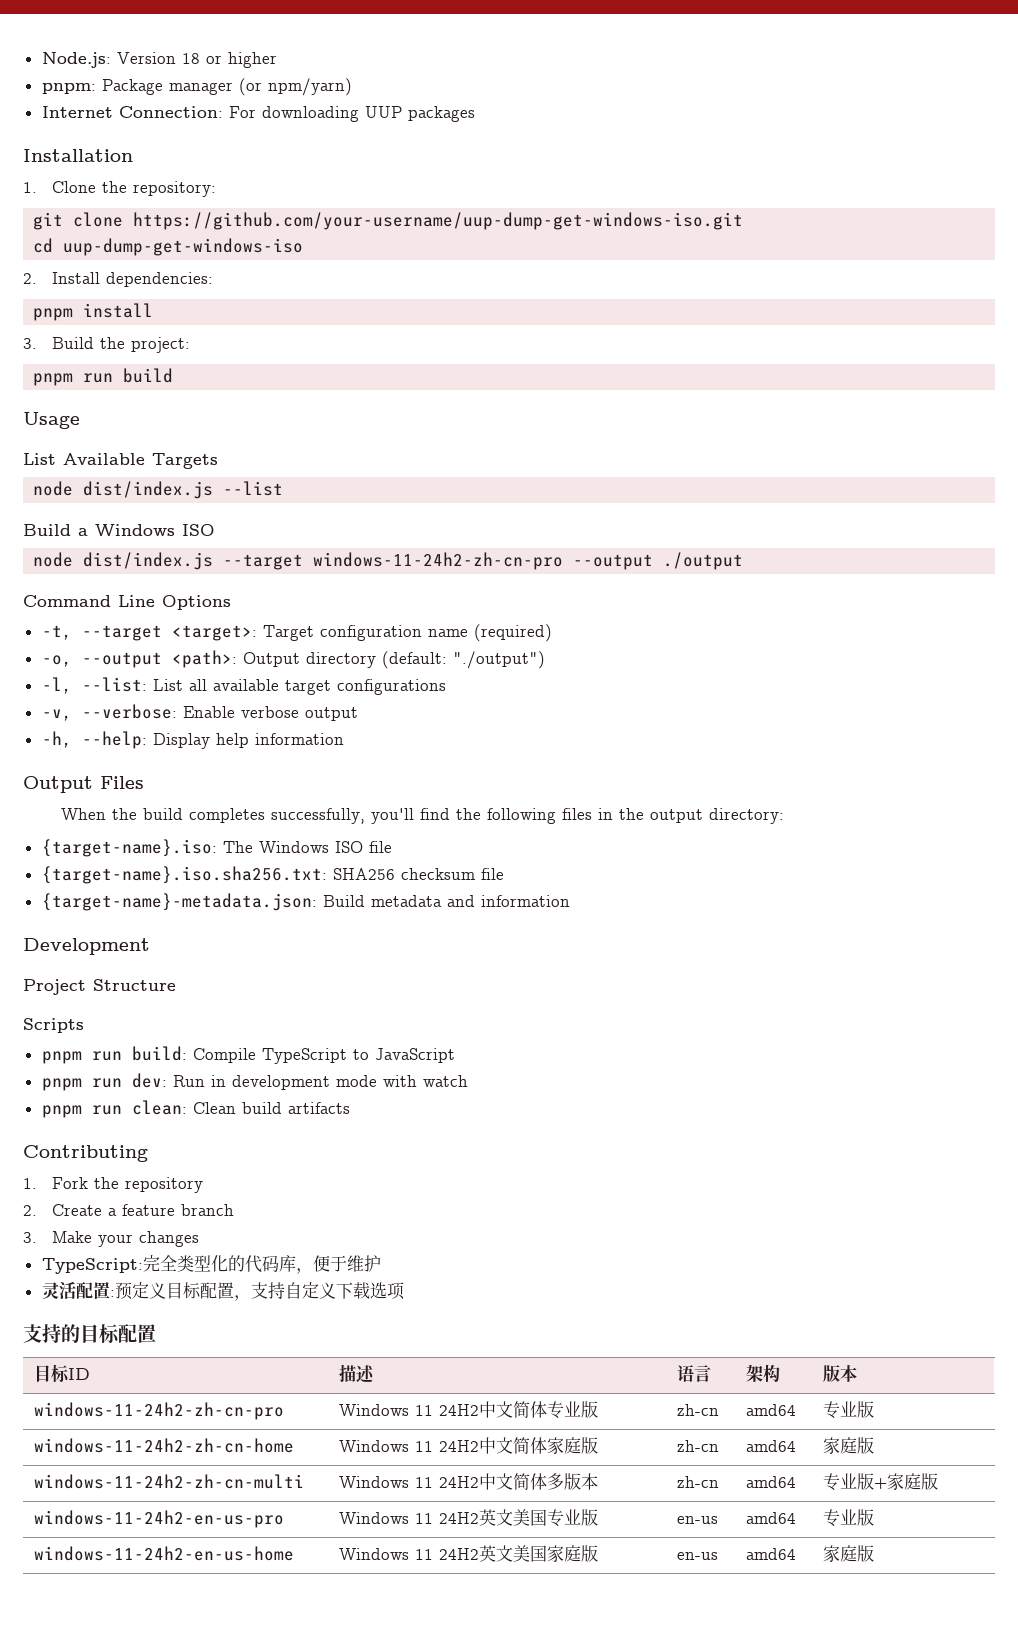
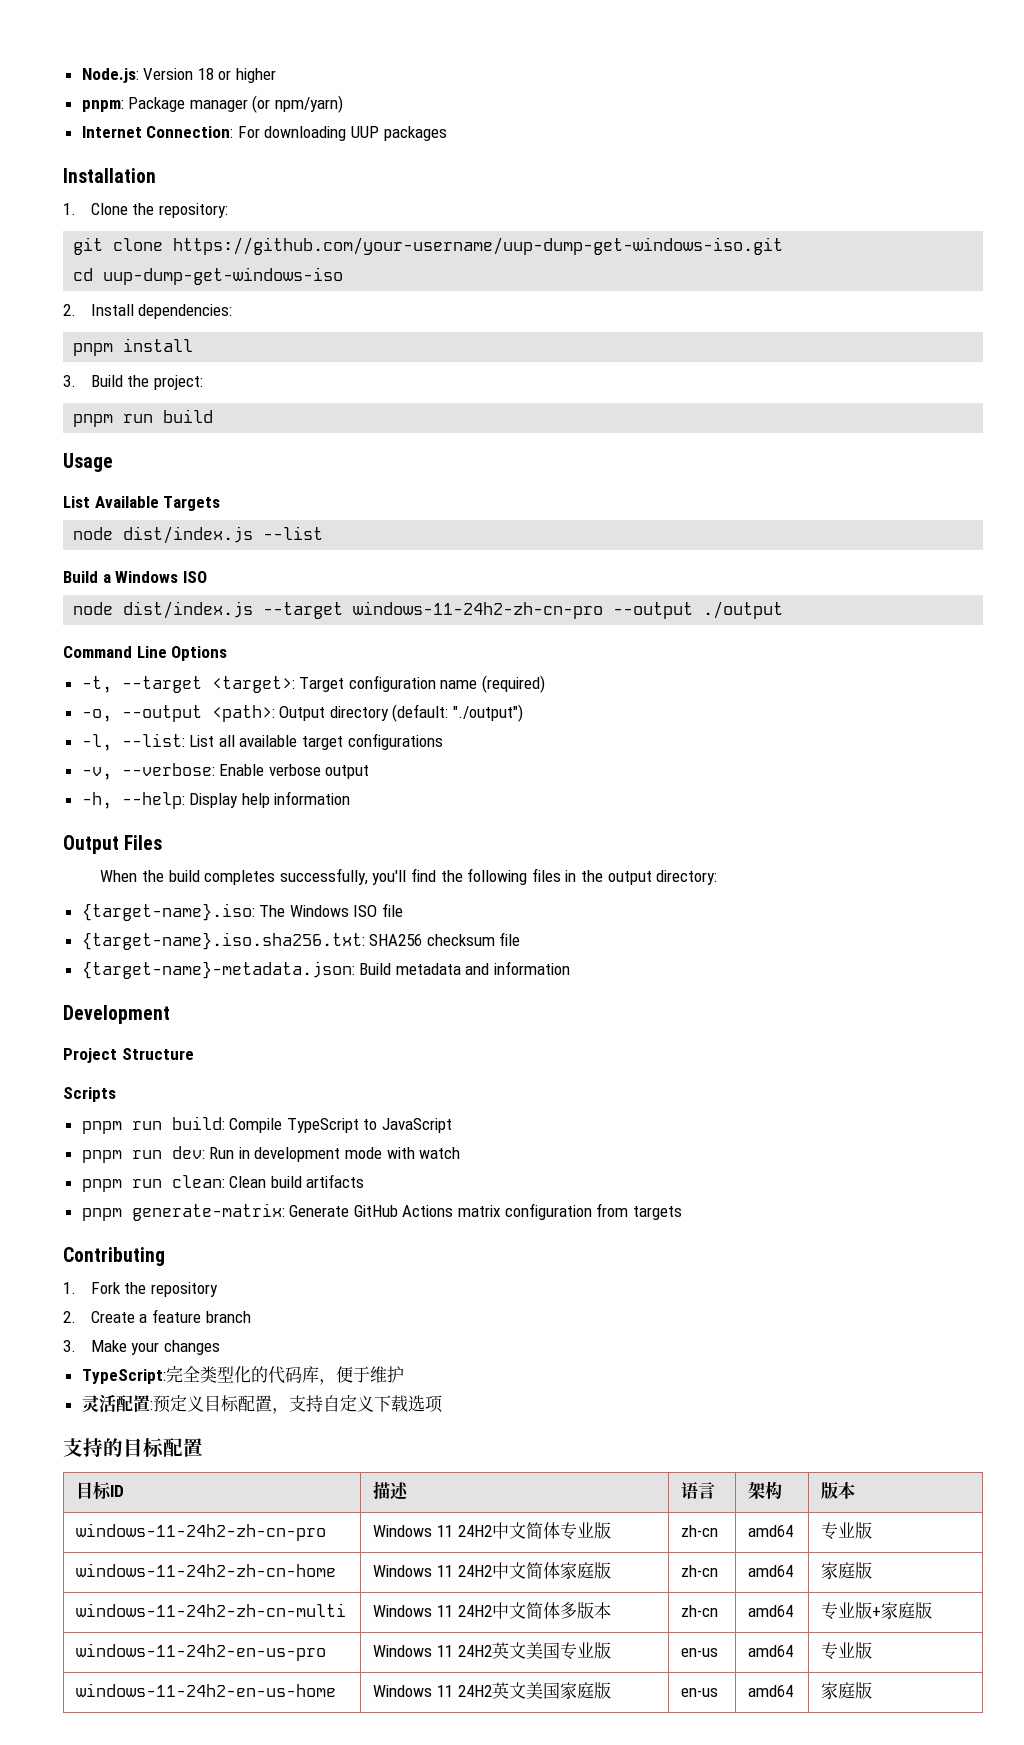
+ pnpm generate-matrix: Generate GitHub Actions matrix configuration from targets

